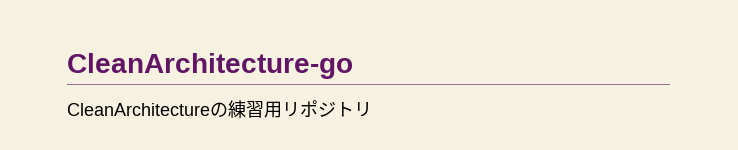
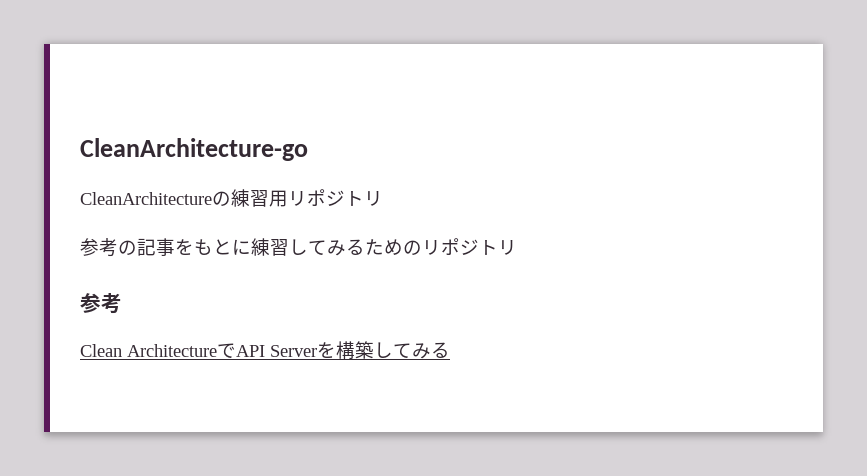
+ 参考の記事をもとに練習してみるためのリポジトリ
+ 参考
+ Clean ArchitectureでAPI Serverを構築してみる

